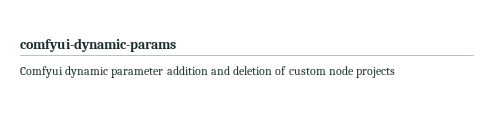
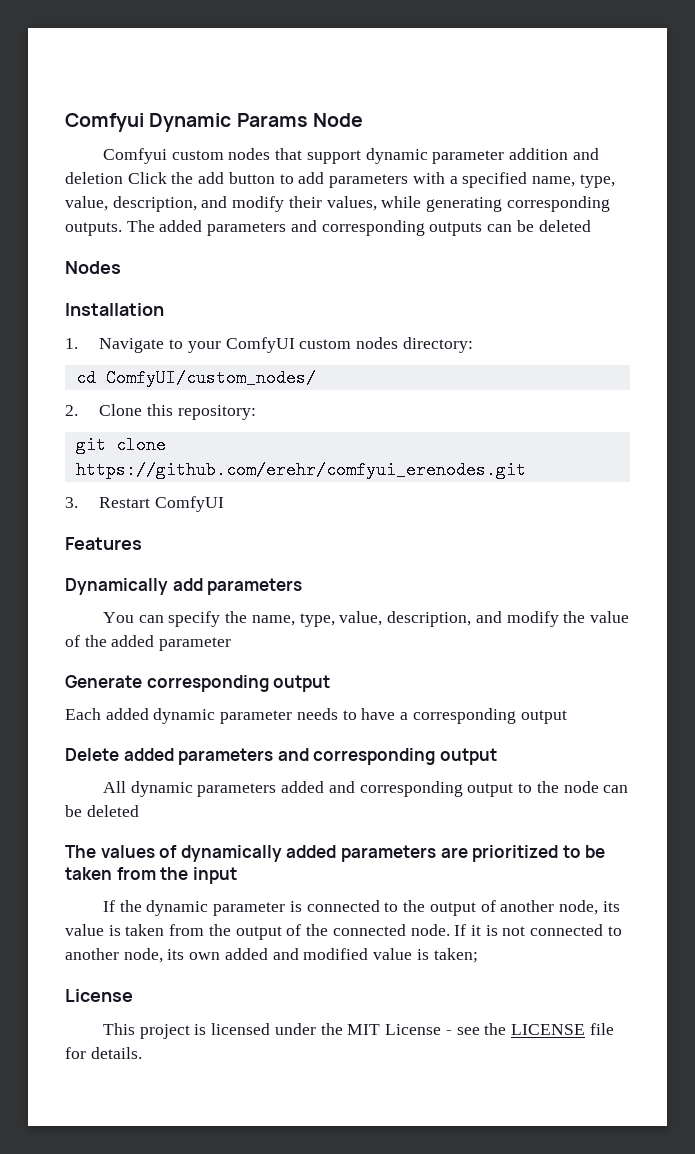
- comfyui-dynamic-params
- Comfyui dynamic parameter addition and deletion of custom node projects
+ Comfyui Dynamic Params Node
+ Comfyui custom nodes that support dynamic parameter addition and deletion Click the add button to add parameters with a specified name, type, value, description, and modify their values, while generating corresponding outputs. The added parameters and corresponding outputs can be deleted
+ Nodes
+ Installation
+ 1. Navigate to your ComfyUI custom nodes directory:
+ cd ComfyUI/custom_nodes/
+ 2. Clone this repository:
+ git clone https://github.com/erehr/comfyui_erenodes.git
+ 3. Restart ComfyUI
+ Features
+ Dynamically add parameters
+ You can specify the name, type, value, description, and modify the value of the added parameter
+ Generate corresponding output
+ Each added dynamic parameter needs to have a corresponding output
+ Delete added parameters and corresponding output
+ All dynamic parameters added and corresponding output to the node can be deleted
+ The values of dynamically added parameters are prioritized to be taken from the input
+ If the dynamic parameter is connected to the output of another node, its value is taken from the output of the connected node. If it is not connected to another node, its own added and modified value is taken;
+ License
+ This project is licensed under the MIT License - see the LICENSE file for details.

